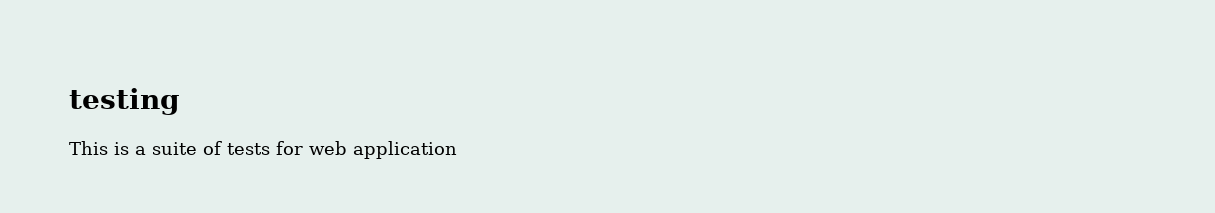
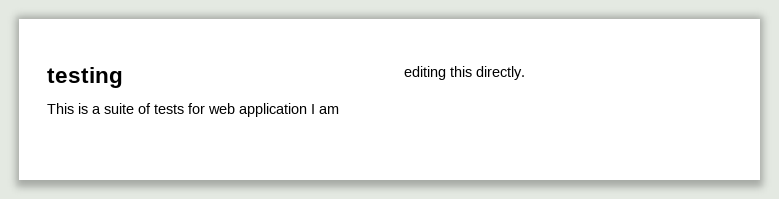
- This is a suite of tests for web application
+ This is a suite of tests for web application I am editing this directly.

